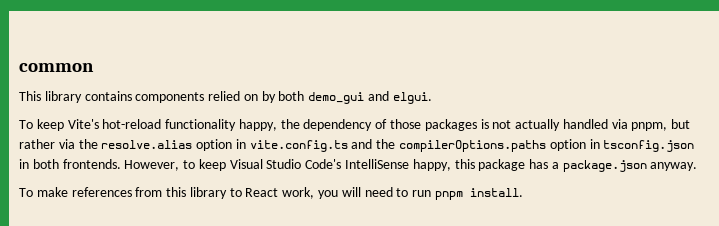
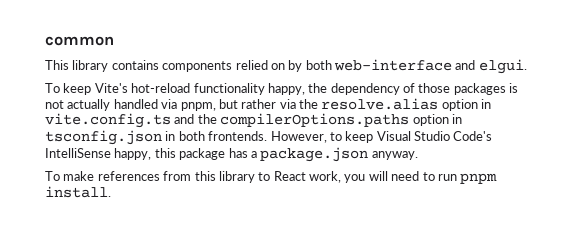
- This library contains components relied on by both demo_gui and elgui.
+ This library contains components relied on by both web-interface and elgui.

